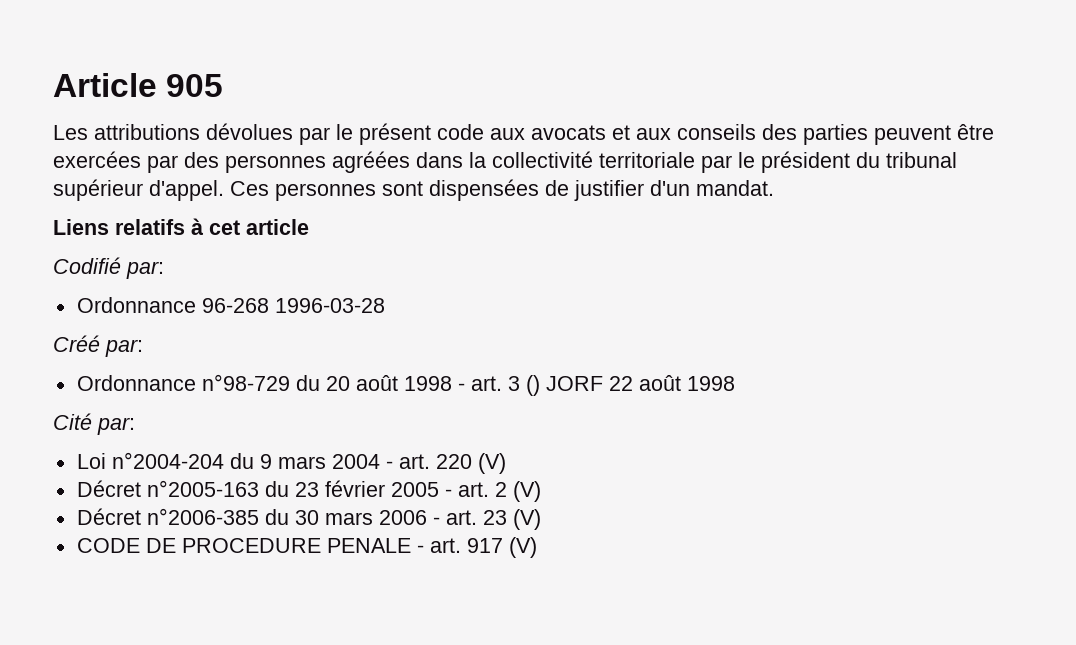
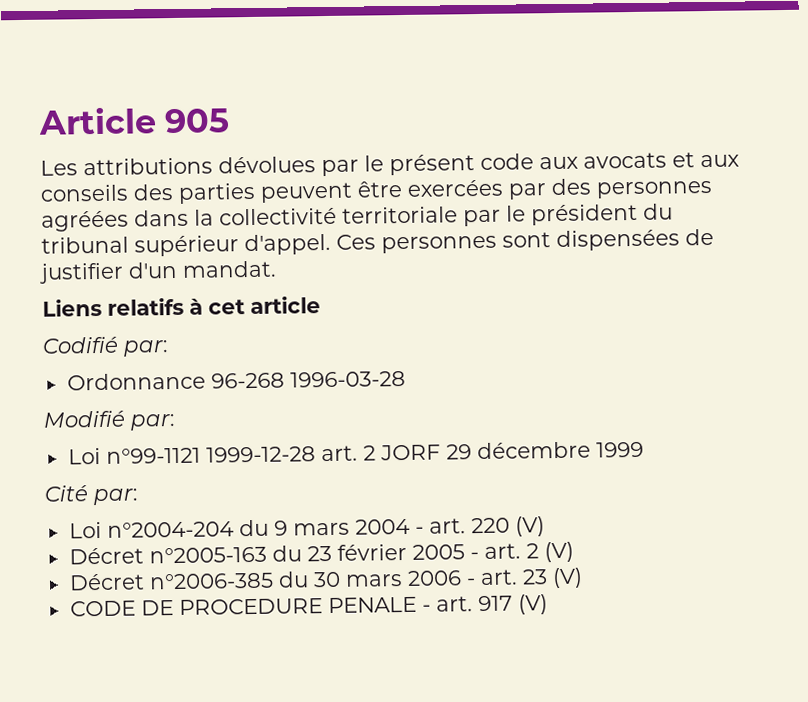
- Créé par:
- Ordonnance n°98-729 du 20 août 1998 - art. 3 () JORF 22 août 1998
+ Modifié par:
+ Loi n°99-1121 1999-12-28 art. 2 JORF 29 décembre 1999

